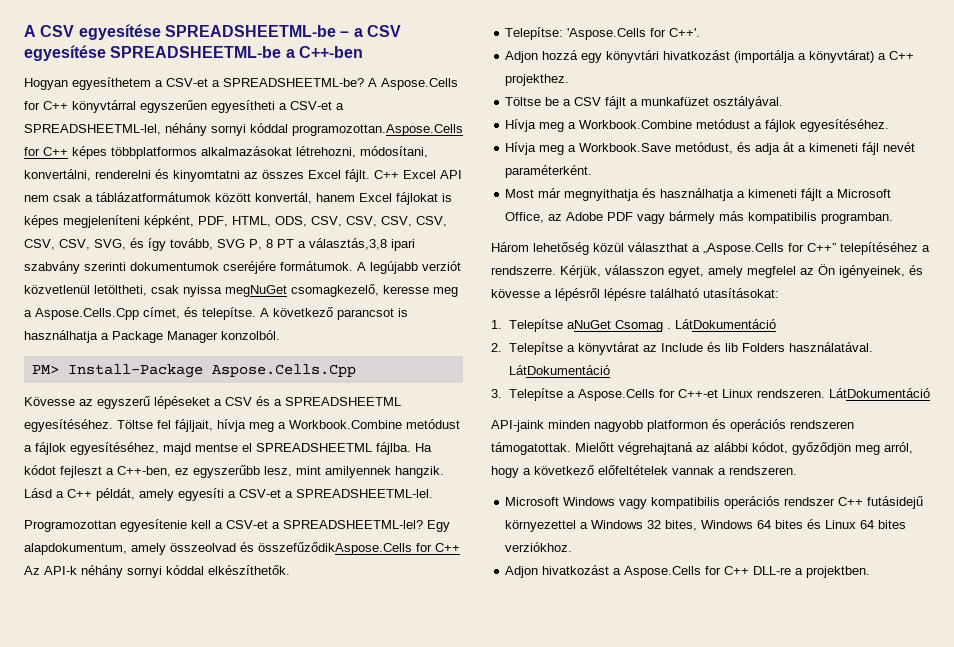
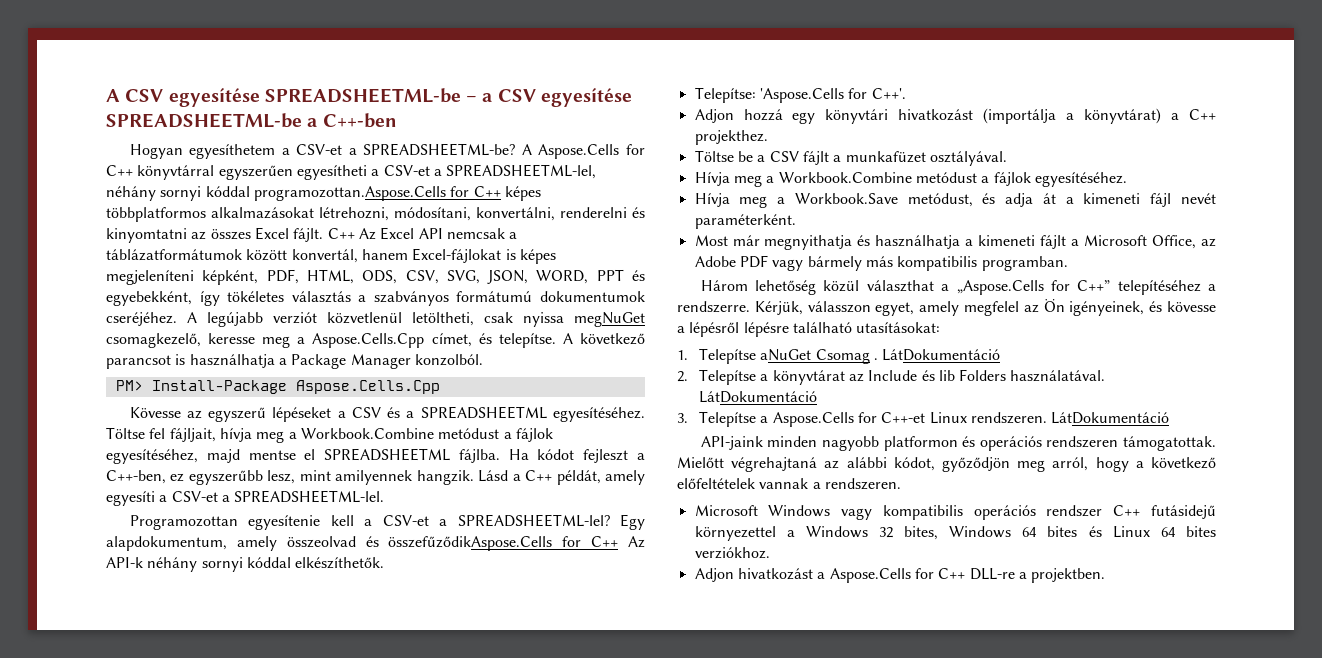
- C++ Excel API nem csak a táblázatformátumok között konvertál, hanem Excel fájlokat is képes megjeleníteni képként, PDF, HTML, ODS, CSV, CSV, CSV, CSV, CSV, CSV, SVG, és így tovább, SVG P, 8 PT a választás,3,8 ipari szabvány szerinti dokumentumok cseréjére formátumok.
+ C++ Az Excel API nemcsak a táblázatformátumok között konvertál, hanem Excel-fájlokat is képes megjeleníteni képként, PDF, HTML, ODS, CSV, SVG, JSON, WORD, PPT és egyebekként, így tökéletes választás a szabványos formátumú dokumentumok cseréjéhez.

